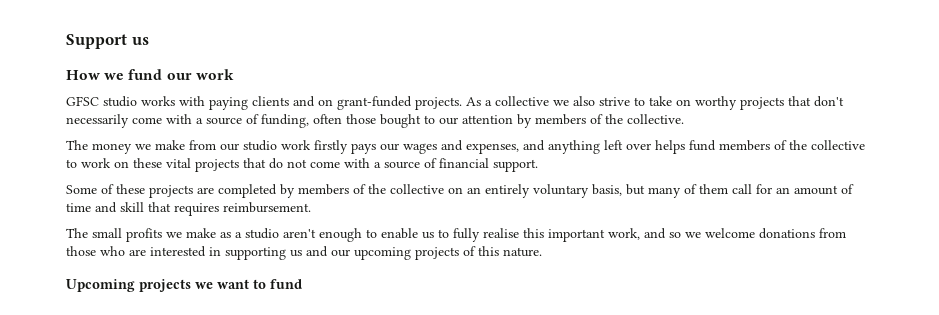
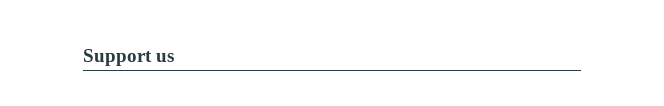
- How we fund our work
- GFSC studio works with paying clients and on grant-funded projects. As a collective we also strive to take on worthy projects that don't necessarily come with a source of funding, often those bought to our attention by members of the collective.
- The money we make from our studio work firstly pays our wages and expenses, and anything left over helps fund members of the collective to work on these vital projects that do not come with a source of financial support.
- Some of these projects are completed by members of the collective on an entirely voluntary basis, but many of them call for an amount of time and skill that requires reimbursement.
- The small profits we make as a studio aren't enough to enable us to fully realise this important work, and so we welcome donations from those who are interested in supporting us and our upcoming projects of this nature.
- Upcoming projects we want to fund

